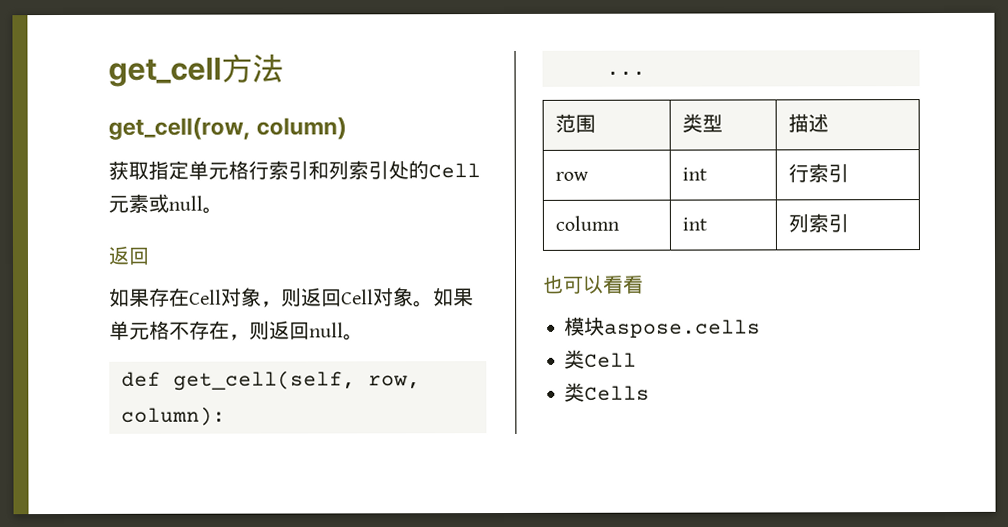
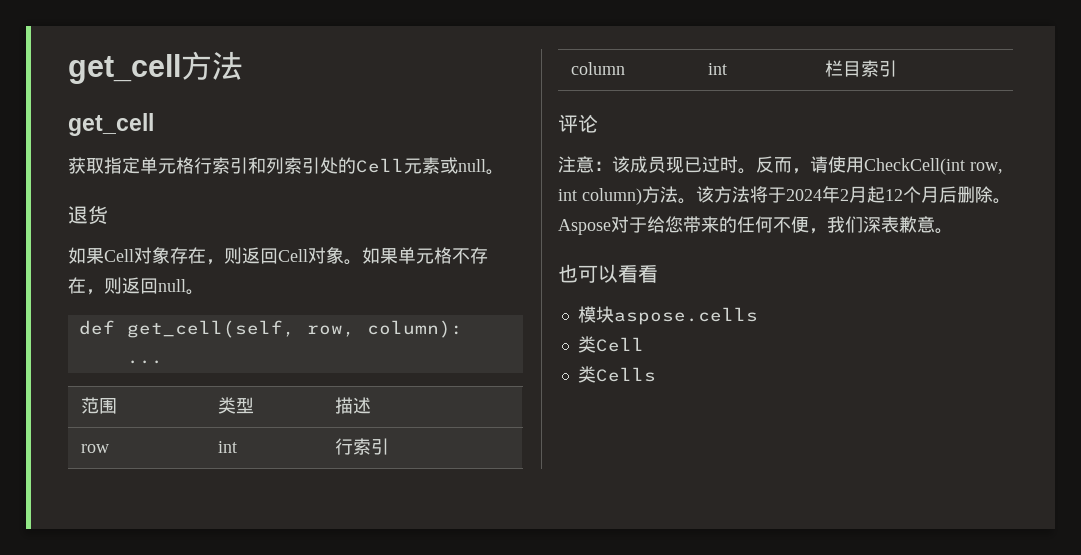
  get_cell方法
- get_cell(row, column)
+ get_cell
  获取指定单元格行索引和列索引处的Cell元素或null。
- 返回
- 如果存在Cell对象，则返回Cell对象。
+ 退货
+ 如果Cell对象存在，则返回Cell对象。
- column | int | 列索引
+ column | int | 栏目索引
+ 评论
+ 注意：该成员现已过时。反而，请使用CheckCell(int row, int column)方法。该方法将于2024年2月起12个月后删除。Aspose对于给您带来的任何不便，我们深表歉意。

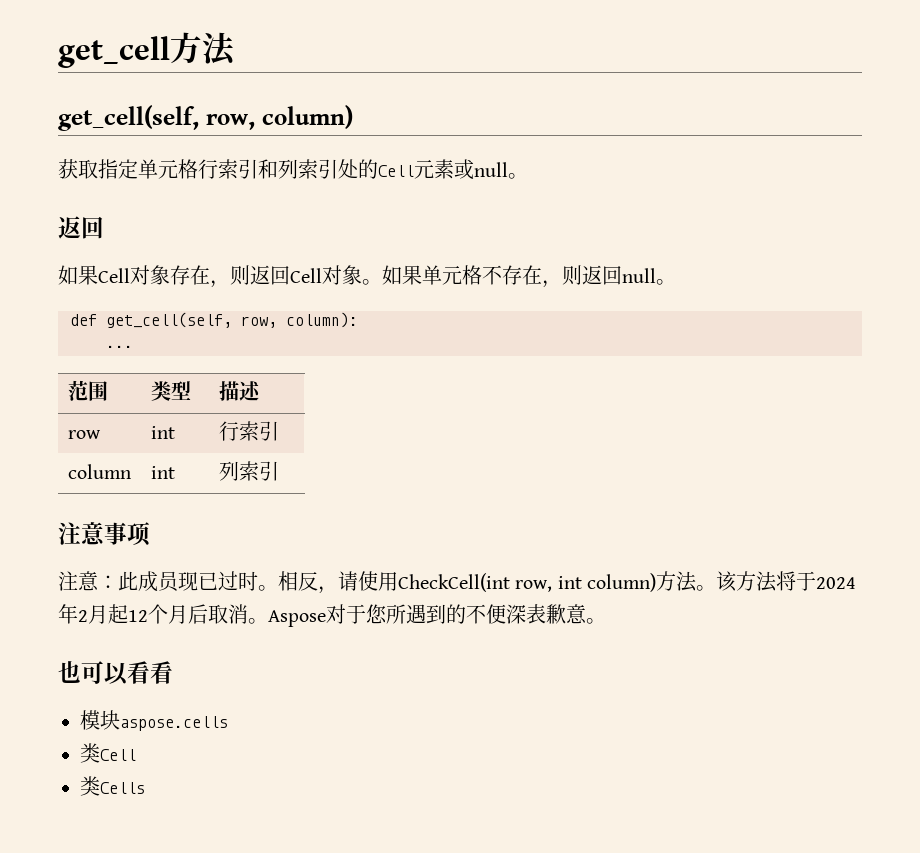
  get_cell方法
- get_cell
+ get_cell(self, row, column)
  获取指定单元格行索引和列索引处的Cell元素或null。
- 退货
+ 返回
- column | int | 栏目索引
- 评论
+ column | int | 列索引
+ 注意事项
- 注意：该成员现已过时。
+ 注意：此成员现已过时。
- 反而，请使用CheckCell(int row, int column)方法。
+ 相反，请使用CheckCell(int row, int column)方法。
- 该方法将于2024年2月起12个月后删除。
+ 该方法将于2024年2月起12个月后取消。
- Aspose对于给您带来的任何不便，我们深表歉意。
+ Aspose对于您所遇到的不便深表歉意。

